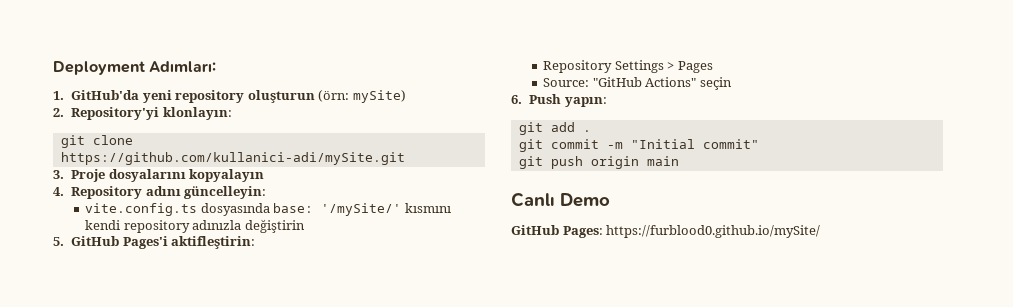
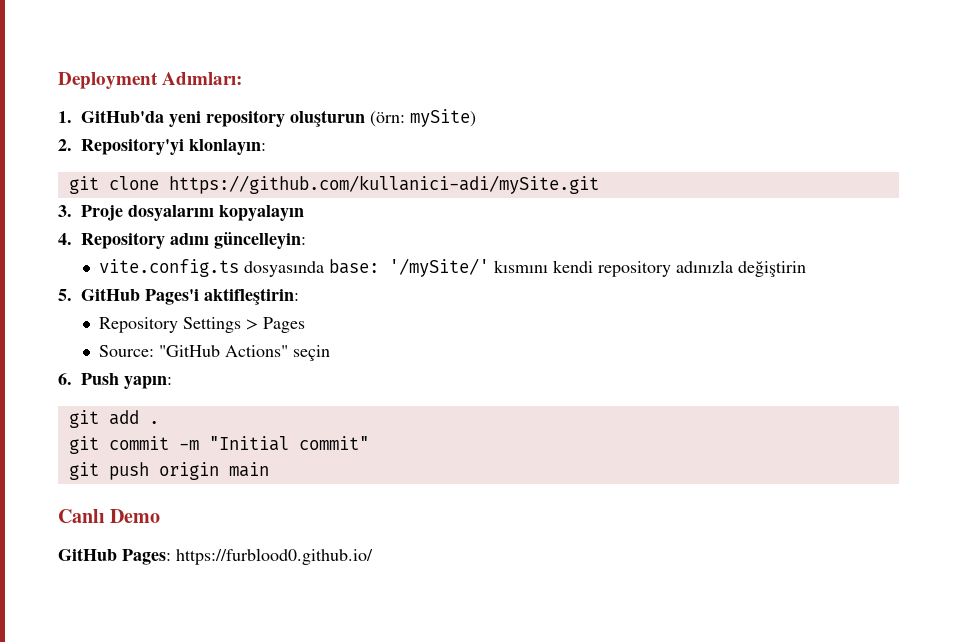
- GitHub Pages: https://furblood0.github.io/mySite/
+ GitHub Pages: https://furblood0.github.io/

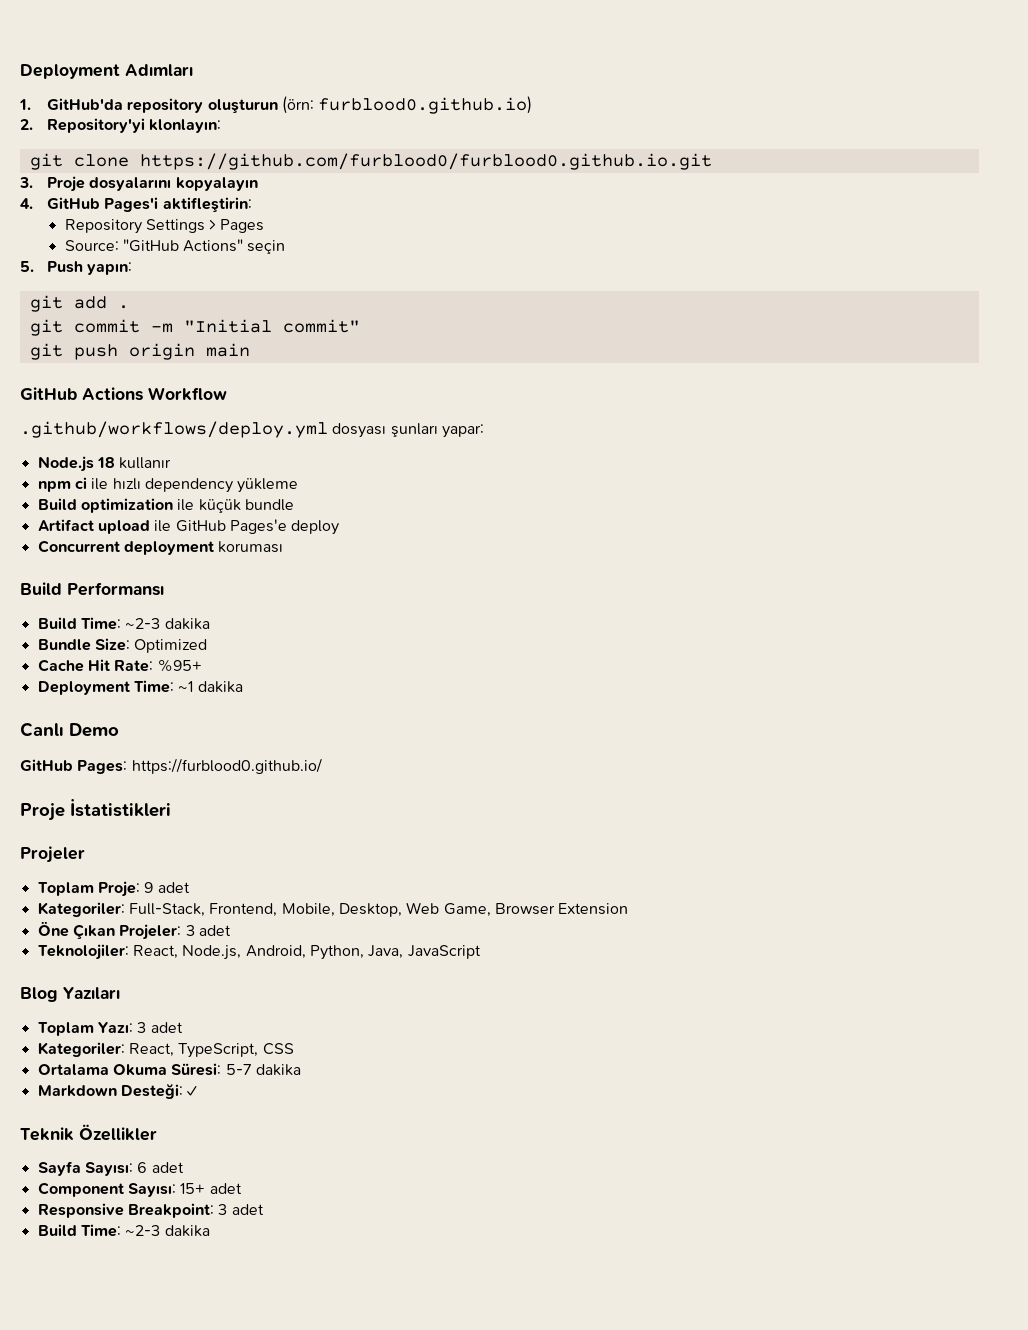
- Deployment Adımları:
+ Deployment Adımları
- 1. GitHub'da yeni repository oluşturun (örn: mySite)
+ 1. GitHub'da repository oluşturun (örn: furblood0.github.io)
- git clone https://github.com/kullanici-adi/mySite.git
+ git clone https://github.com/furblood0/furblood0.github.io.git
- 4. Repository adını güncelleyin:
- vite.config.ts dosyasında base: '/mySite/' kısmını kendi repository adınızla değiştirin
- 5. GitHub Pages'i aktifleştirin:
+ 4. GitHub Pages'i aktifleştirin:
- 6. Push yapın:
+ 5. Push yapın:
+ GitHub Actions Workflow
+ .github/workflows/deploy.yml dosyası şunları yapar:
+ Node.js 18 kullanır
+ npm ci ile hızlı dependency yükleme
+ Build optimization ile küçük bundle
+ Artifact upload ile GitHub Pages'e deploy
+ Concurrent deployment koruması
+ Build Performansı
+ Build Time: ~2-3 dakika
+ Bundle Size: Optimized
+ Cache Hit Rate: %95+
+ Deployment Time: ~1 dakika
+ Proje İstatistikleri
+ Projeler
+ Toplam Proje: 9 adet
+ Kategoriler: Full-Stack, Frontend, Mobile, Desktop, Web Game, Browser Extension
+ Öne Çıkan Projeler: 3 adet
+ Teknolojiler: React, Node.js, Android, Python, Java, JavaScript
+ Blog Yazıları
+ Toplam Yazı: 3 adet
+ Kategoriler: React, TypeScript, CSS
+ Ortalama Okuma Süresi: 5-7 dakika
+ Markdown Desteği: ✓
+ Teknik Özellikler
+ Sayfa Sayısı: 6 adet
+ Component Sayısı: 15+ adet
+ Responsive Breakpoint: 3 adet
+ Build Time: ~2-3 dakika

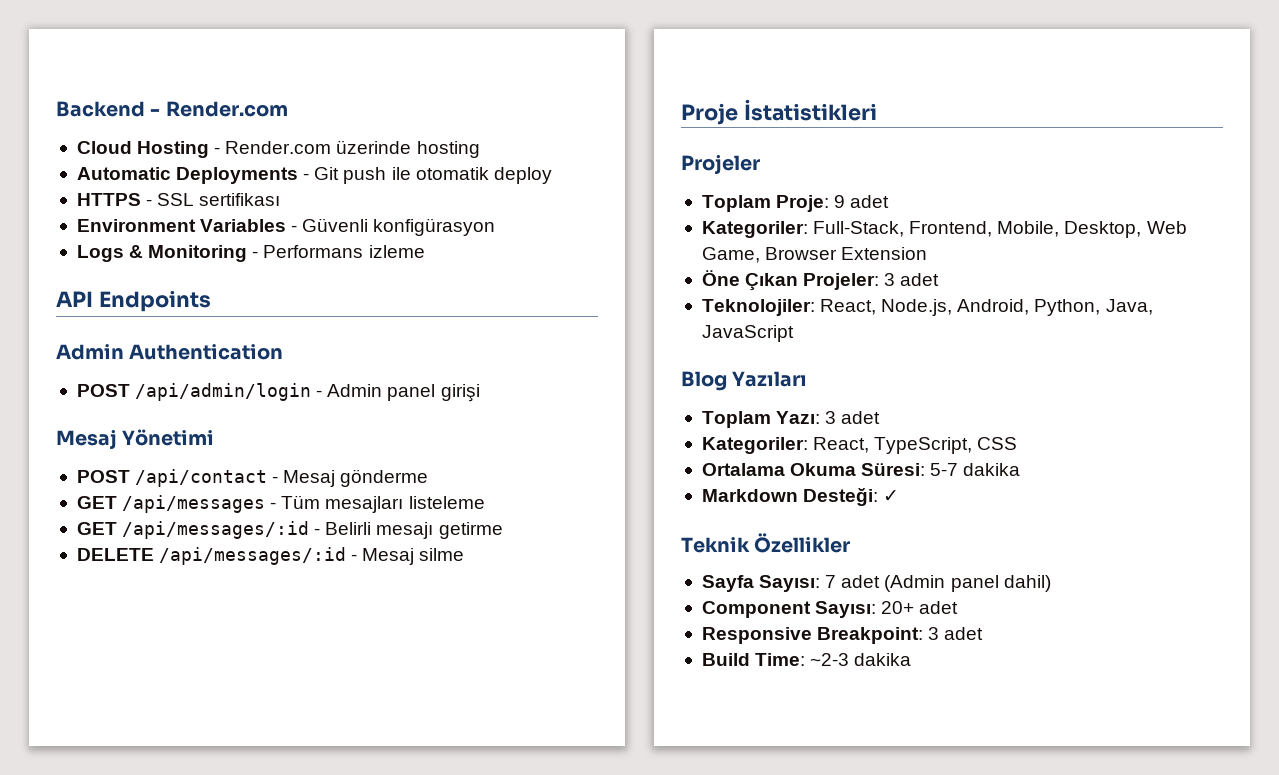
- Deployment Adımları
- 1. GitHub'da repository oluşturun (örn: furblood0.github.io)
- 2. Repository'yi klonlayın:
- git clone https://github.com/furblood0/furblood0.github.io.git
- 3. Proje dosyalarını kopyalayın
- 4. GitHub Pages'i aktifleştirin:
- Repository Settings > Pages
- Source: "GitHub Actions" seçin
- 5. Push yapın:
- git add .
- git commit -m "Initial commit"
- git push origin main
- GitHub Actions Workflow
- .github/workflows/deploy.yml dosyası şunları yapar:
- Node.js 18 kullanır
- npm ci ile hızlı dependency yükleme
- Build optimization ile küçük bundle
- Artifact upload ile GitHub Pages'e deploy
- Concurrent deployment koruması
- Build Performansı
- Build Time: ~2-3 dakika
- Bundle Size: Optimized
- Cache Hit Rate: %95+
- Deployment Time: ~1 dakika
- Canlı Demo
- GitHub Pages: https://furblood0.github.io/
+ Backend - Render.com
+ Cloud Hosting - Render.com üzerinde hosting
+ Automatic Deployments - Git push ile otomatik deploy
+ HTTPS - SSL sertifikası
+ Environment Variables - Güvenli konfigürasyon
+ Logs & Monitoring - Performans izleme
+ API Endpoints
+ Admin Authentication
+ POST /api/admin/login - Admin panel girişi
+ Mesaj Yönetimi
+ POST /api/contact - Mesaj gönderme
+ GET /api/messages - Tüm mesajları listeleme
+ GET /api/messages/:id - Belirli mesajı getirme
+ DELETE /api/messages/:id - Mesaj silme
- Sayfa Sayısı: 6 adet
+ Sayfa Sayısı: 7 adet (Admin panel dahil)
- Component Sayısı: 15+ adet
+ Component Sayısı: 20+ adet

